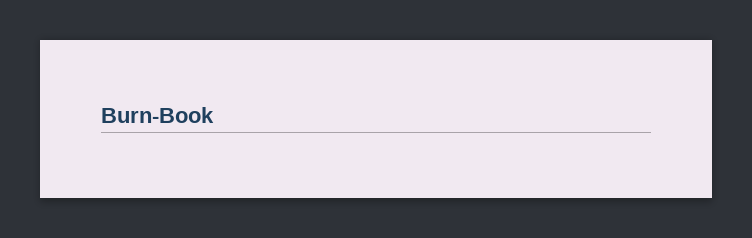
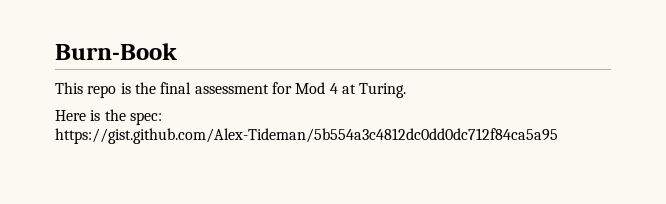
+ This repo is the final assessment for Mod 4 at Turing.
+ Here is the spec: https://gist.github.com/Alex-Tideman/5b554a3c4812dc0dd0dc712f84ca5a95

